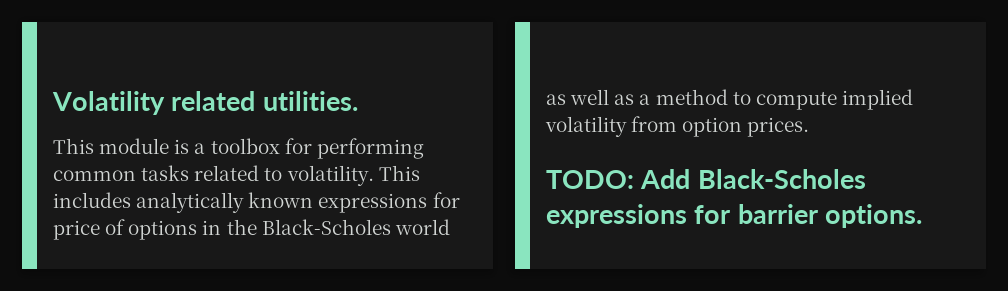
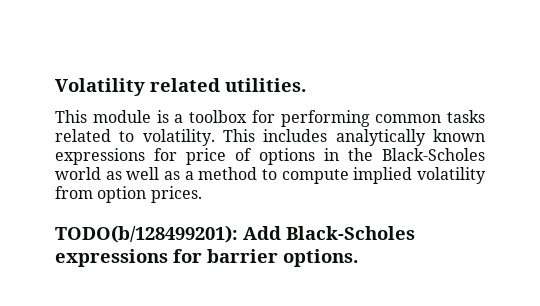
- TODO: Add Black-Scholes expressions for barrier options.
+ TODO(b/128499201): Add Black-Scholes expressions for barrier options.

